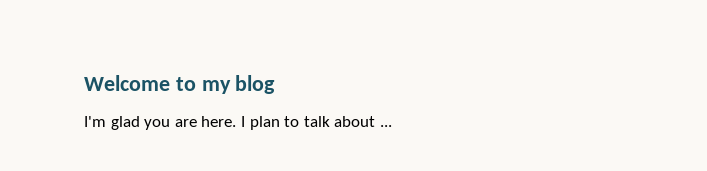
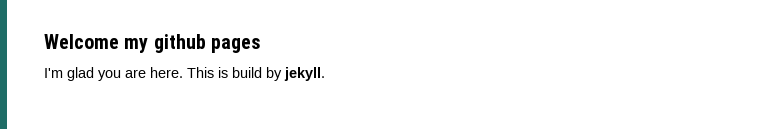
- Welcome to my blog
+ Welcome my github pages
- I plan to talk about ...
+ This is build by jekyll.

